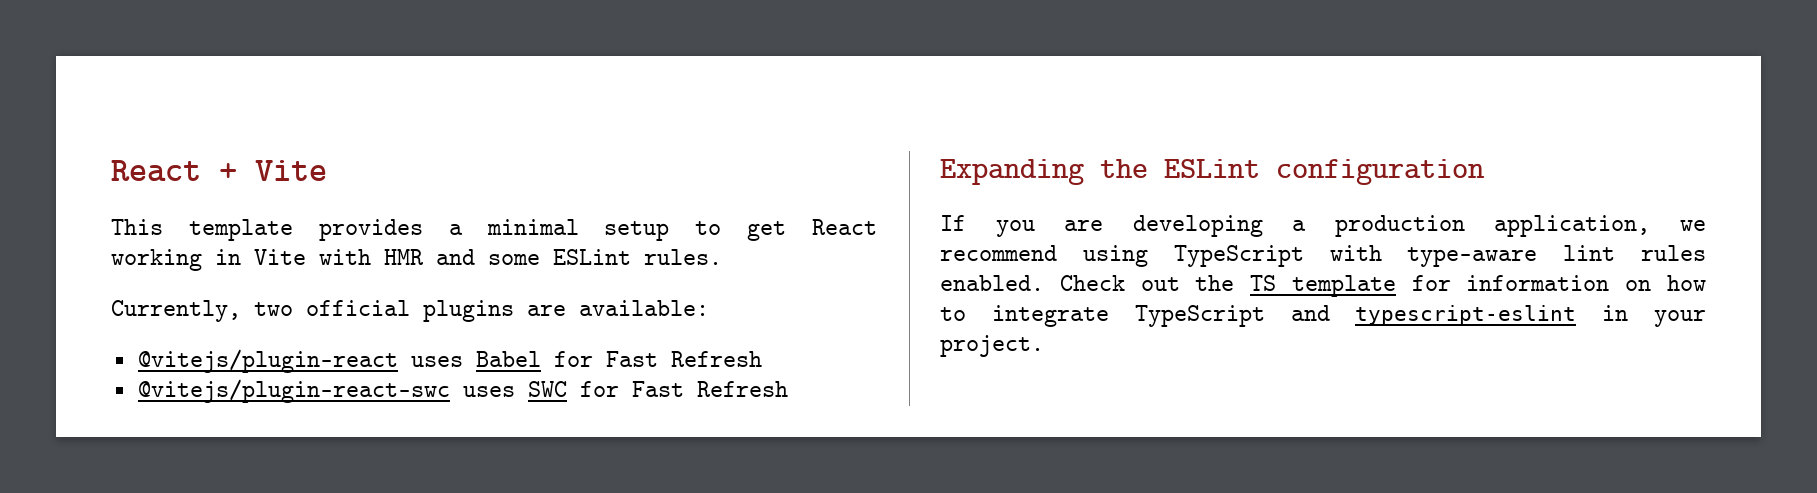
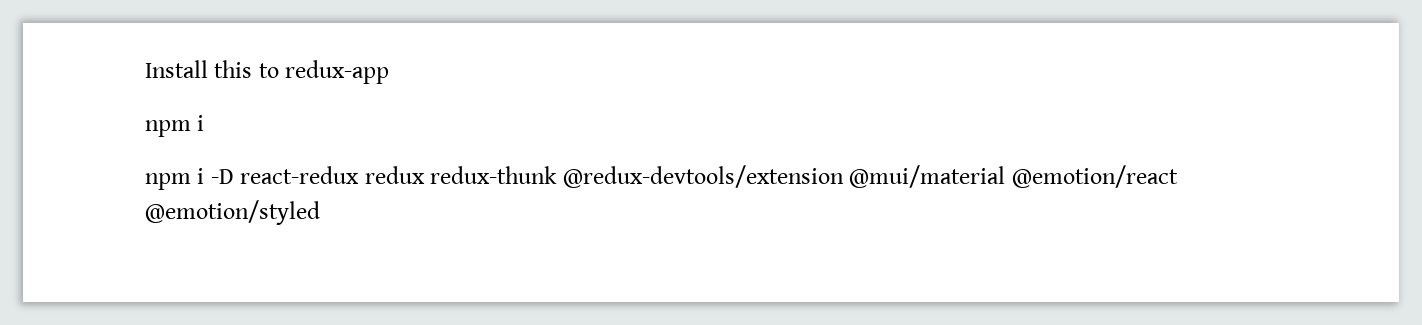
- React + Vite
- This template provides a minimal setup to get React working in Vite with HMR and some ESLint rules.
- Currently, two official plugins are available:
- @vitejs/plugin-react uses Babel for Fast Refresh
- @vitejs/plugin-react-swc uses SWC for Fast Refresh
- Expanding the ESLint configuration
- If you are developing a production application, we recommend using TypeScript with type-aware lint rules enabled. Check out the TS template for information on how to integrate TypeScript and typescript-eslint in your project.
+ Install this to redux-app
+ npm i
+ npm i -D react-redux redux redux-thunk @redux-devtools/extension @mui/material @emotion/react @emotion/styled

